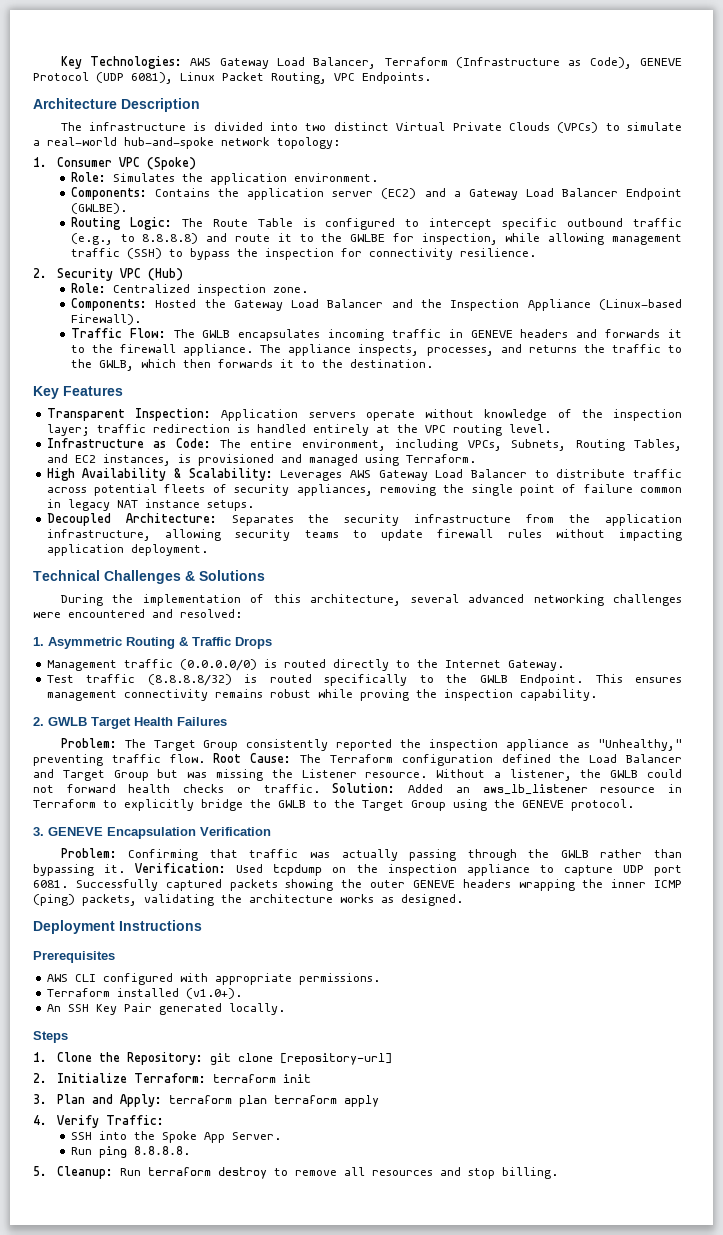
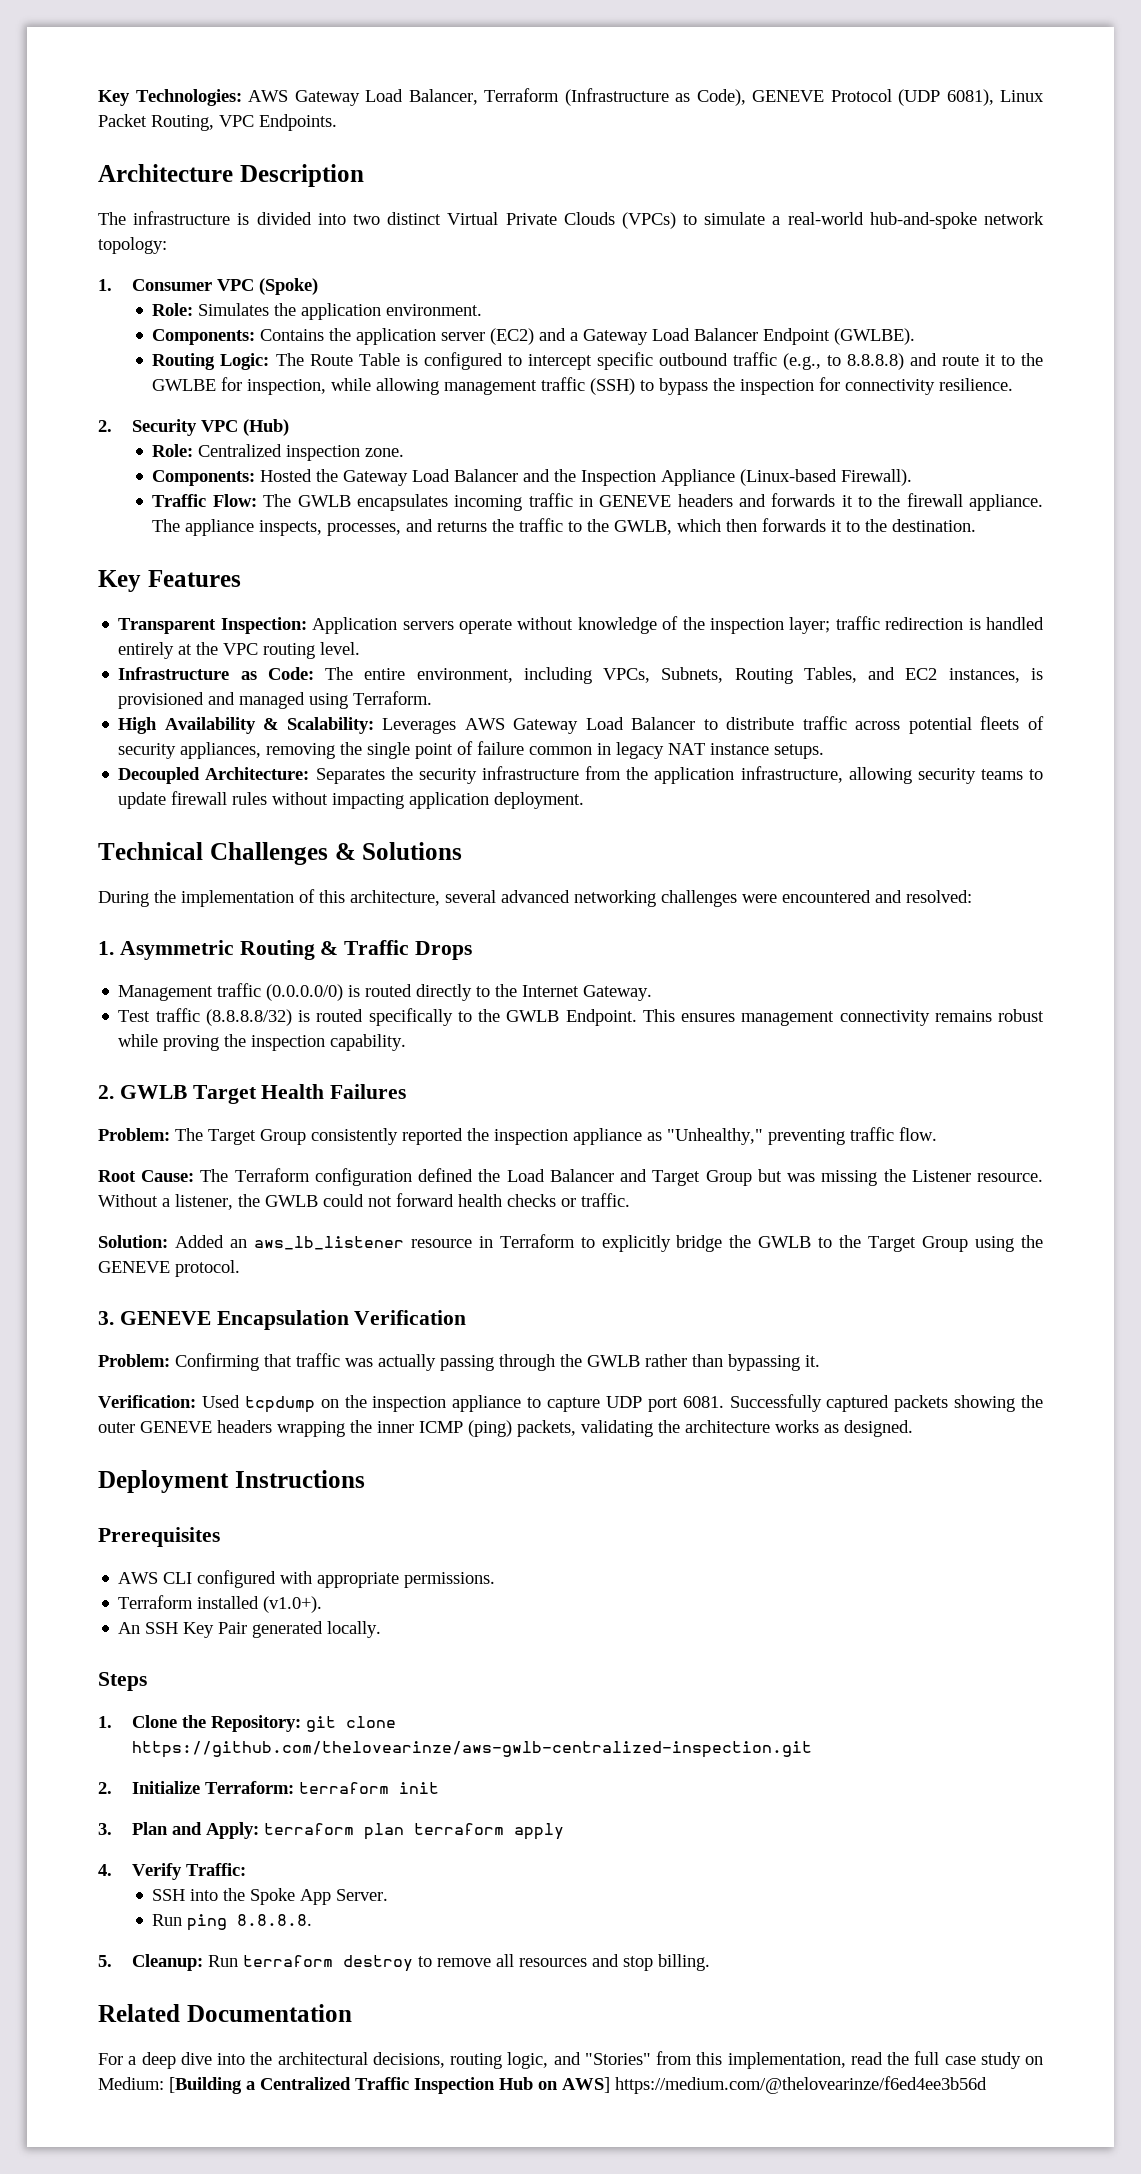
- Problem: The Target Group consistently reported the inspection appliance as "Unhealthy," preventing traffic flow. Root Cause: The Terraform configuration defined the Load Balancer and Target Group but was missing the Listener resource.
+ Problem: The Target Group consistently reported the inspection appliance as "Unhealthy," preventing traffic flow.
+ Root Cause: The Terraform configuration defined the Load Balancer and Target Group but was missing the Listener resource.
- Without a listener, the GWLB could not forward health checks or traffic. Solution: Added an aws_lb_listener resource in Terraform to explicitly bridge the GWLB to the Target Group using the GENEVE protocol.
+ Without a listener, the GWLB could not forward health checks or traffic.
+ Solution: Added an aws_lb_listener resource in Terraform to explicitly bridge the GWLB to the Target Group using the GENEVE protocol.
- Problem: Confirming that traffic was actually passing through the GWLB rather than bypassing it. Verification: Used tcpdump on the inspection appliance to capture UDP port 6081.
+ Problem: Confirming that traffic was actually passing through the GWLB rather than bypassing it.
+ Verification: Used tcpdump on the inspection appliance to capture UDP port 6081.
- 1. Clone the Repository: git clone [repository-url]
+ 1. Clone the Repository: git clone https://github.com/thelovearinze/aws-gwlb-centralized-inspection.git
+ Related Documentation
+ For a deep dive into the architectural decisions, routing logic, and "Stories" from this implementation, read the full case study on Medium: [Building a Centralized Traffic Inspection Hub on AWS] https://medium.com/@thelovearinze/f6ed4ee3b56d

